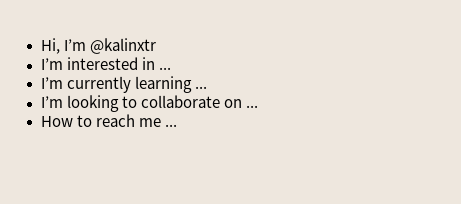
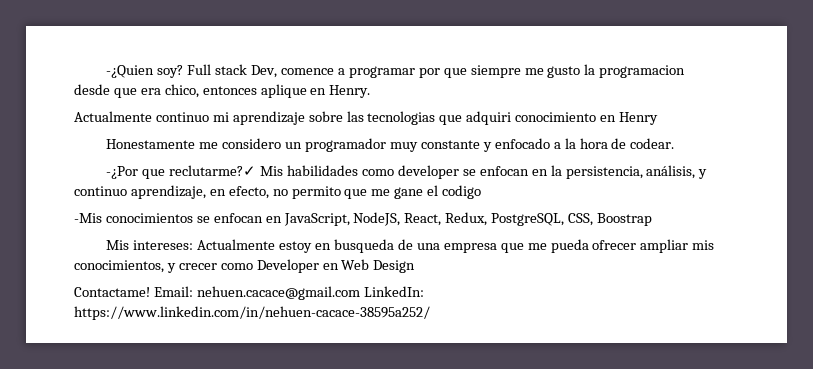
- Hi, I’m @kalinxtr
- I’m interested in ...
- I’m currently learning ...
- I’m looking to collaborate on ...
- How to reach me ...
+ -¿Quien soy? Full stack Dev, comence a programar por que siempre me gusto la programacion desde que era chico, entonces aplique en Henry.
+ Actualmente continuo mi aprendizaje sobre las tecnologias que adquiri conocimiento en Henry
+ Honestamente me considero un programador muy constante y enfocado a la hora de codear.
+ -¿Por que reclutarme?✓ Mis habilidades como developer se enfocan en la persistencia, análisis, y continuo aprendizaje, en efecto, no permito que me gane el codigo
+ -Mis conocimientos se enfocan en JavaScript, NodeJS, React, Redux, PostgreSQL, CSS, Boostrap
+ Mis intereses: Actualmente estoy en busqueda de una empresa que me pueda ofrecer ampliar mis conocimientos, y crecer como Developer en Web Design
+ Contactame! Email: nehuen.cacace@gmail.com LinkedIn: https://www.linkedin.com/in/nehuen-cacace-38595a252/

